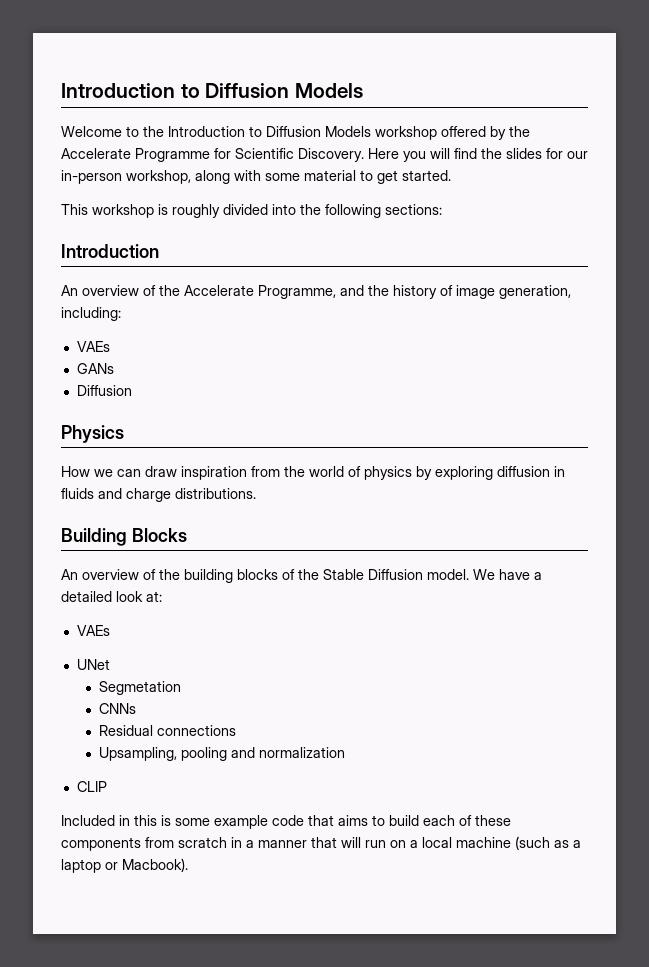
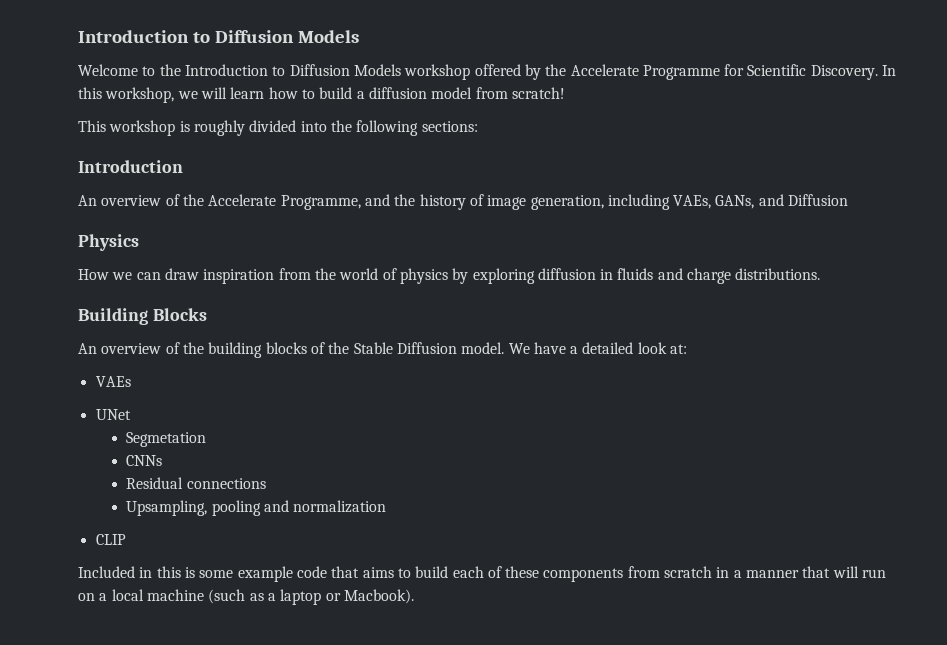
- Here you will find the slides for our in-person workshop, along with some material to get started.
+ In this workshop, we will learn how to build a diffusion model from scratch!
- An overview of the Accelerate Programme, and the history of image generation, including:
- VAEs
- GANs
- Diffusion
+ An overview of the Accelerate Programme, and the history of image generation, including VAEs, GANs, and Diffusion

